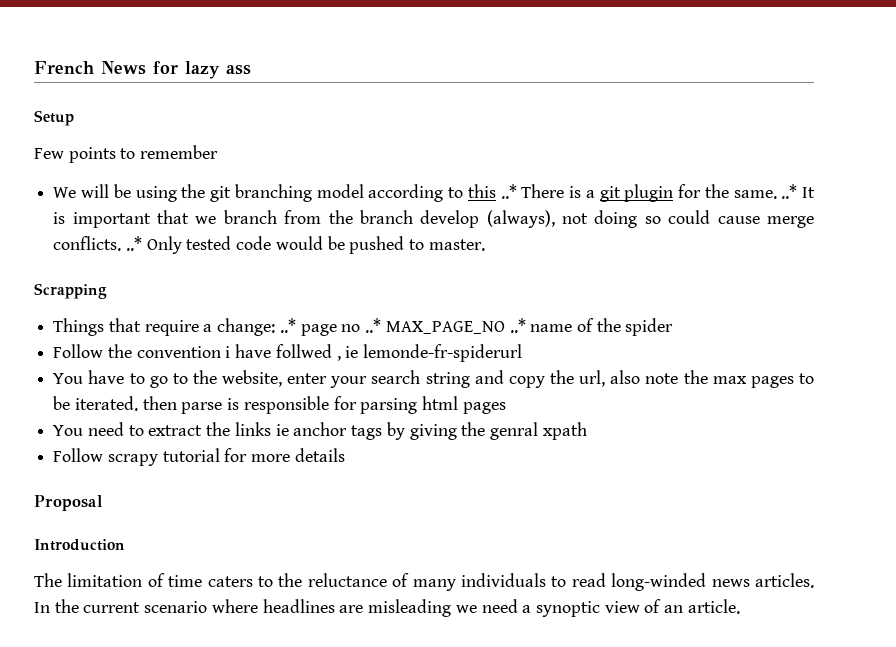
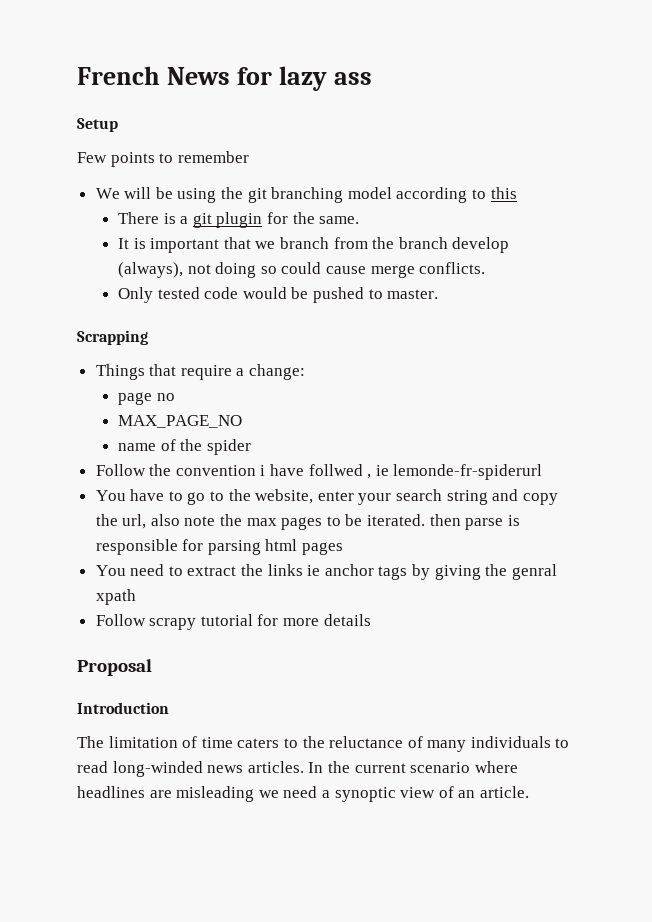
- We will be using the git branching model according to this ..* There is a git plugin for the same. ..* It is important that we branch from the branch develop (always), not doing so could cause merge conflicts. ..* Only tested code would be pushed to master.
+ We will be using the git branching model according to this
+ There is a git plugin for the same.
+ It is important that we branch from the branch develop (always), not doing so could cause merge conflicts.
+ Only tested code would be pushed to master.
- Things that require a change: ..* page no ..* MAX_PAGE_NO ..* name of the spider
+ Things that require a change:
+ page no
+ MAX_PAGE_NO
+ name of the spider

